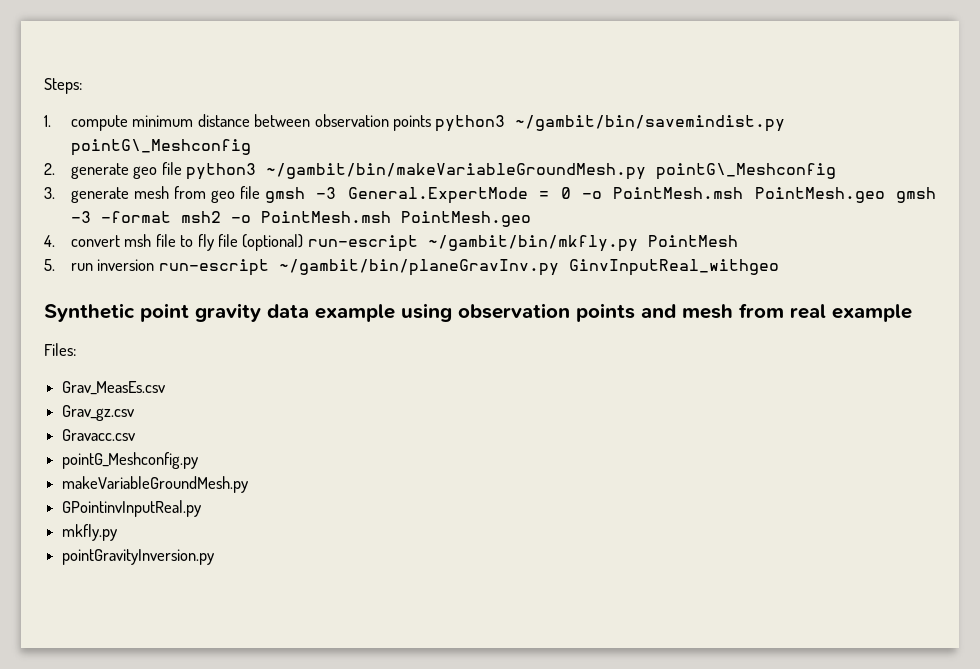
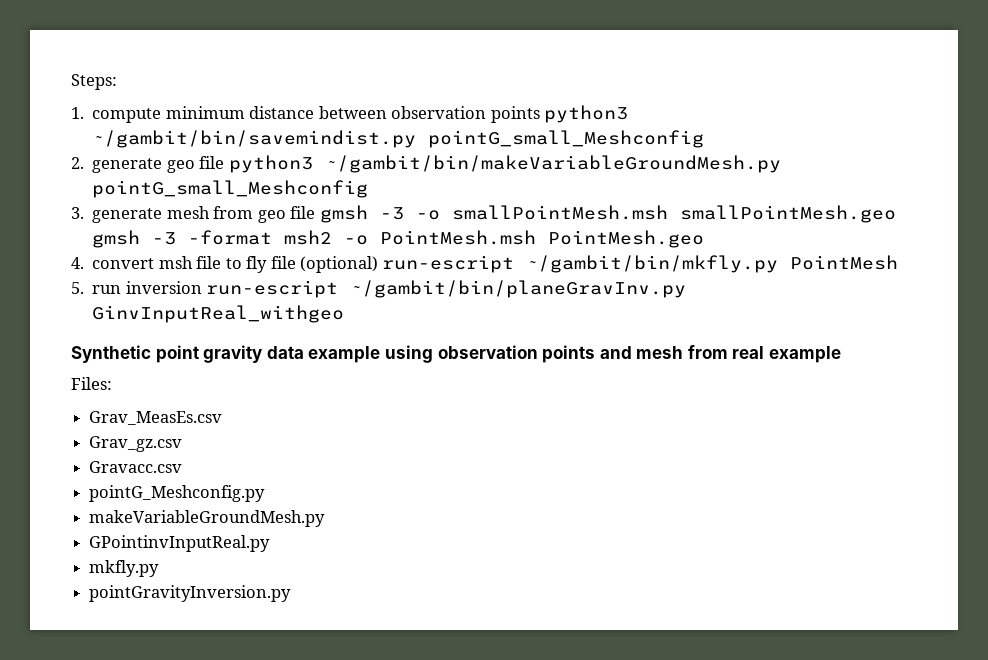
- 1. compute minimum distance between observation points python3 ~/gambit/bin/savemindist.py pointG\_Meshconfig
+ 1. compute minimum distance between observation points python3 ~/gambit/bin/savemindist.py pointG_small_Meshconfig
- 2. generate geo file python3 ~/gambit/bin/makeVariableGroundMesh.py pointG\_Meshconfig
+ 2. generate geo file python3 ~/gambit/bin/makeVariableGroundMesh.py pointG_small_Meshconfig
- 3. generate mesh from geo file gmsh -3 General.ExpertMode = 0 -o PointMesh.msh PointMesh.geo gmsh -3 -format msh2 -o PointMesh.msh PointMesh.geo
+ 3. generate mesh from geo file gmsh -3 -o smallPointMesh.msh smallPointMesh.geo gmsh -3 -format msh2 -o PointMesh.msh PointMesh.geo

